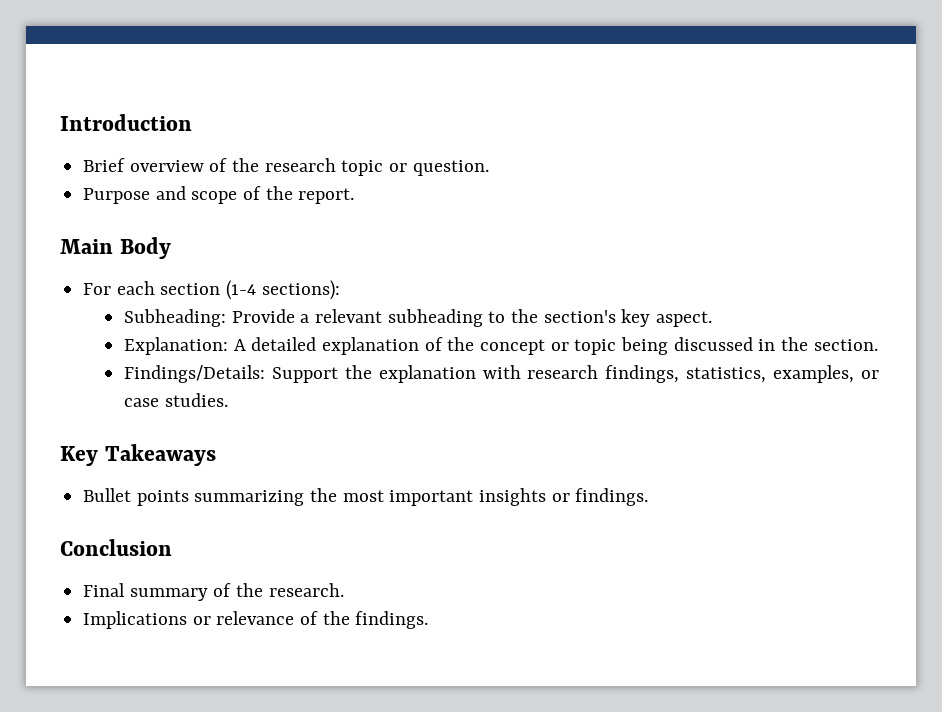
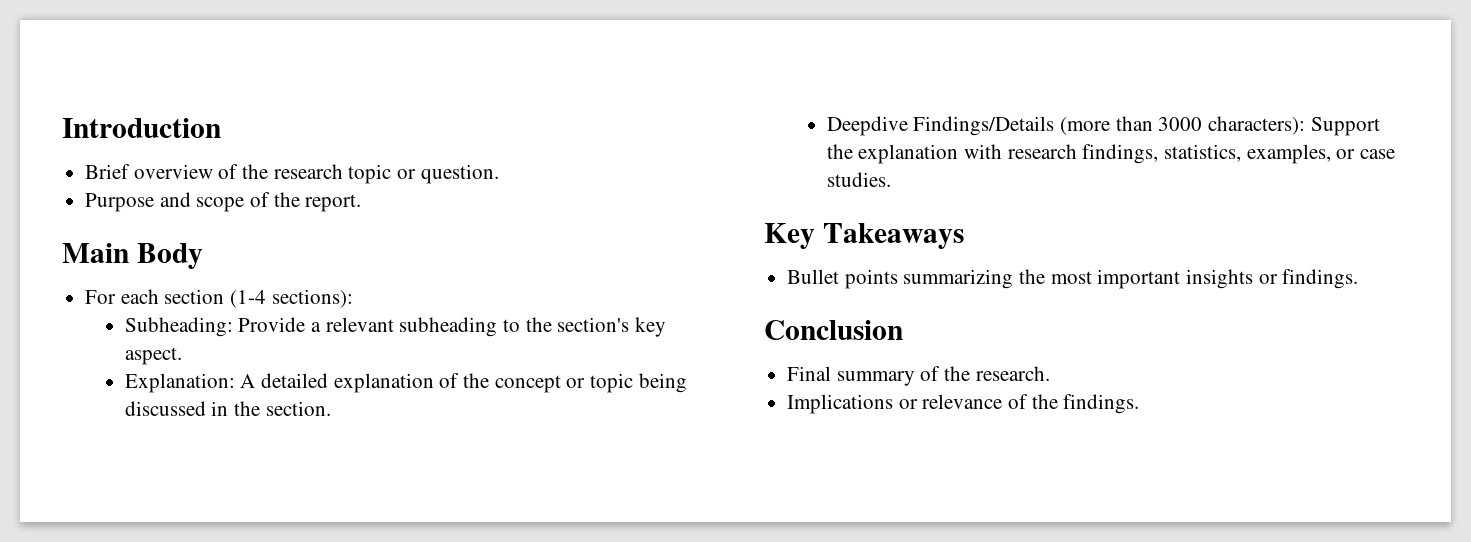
- Findings/Details: Support the explanation with research findings, statistics, examples, or case studies.
+ Deepdive Findings/Details (more than 3000 characters): Support the explanation with research findings, statistics, examples, or case studies.

